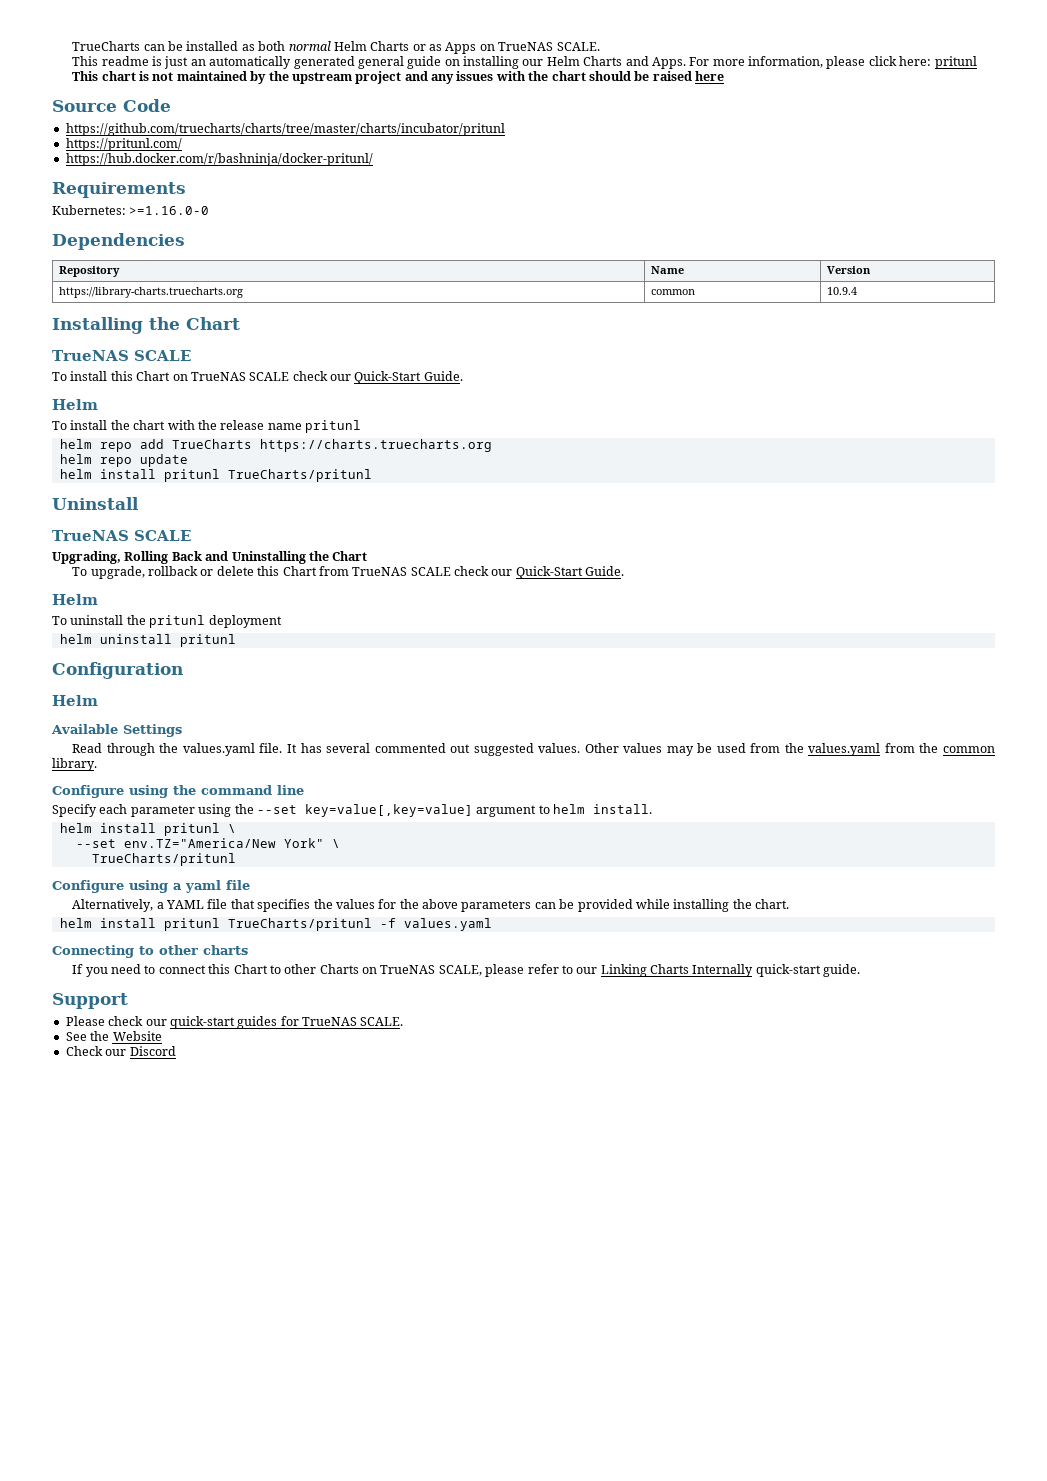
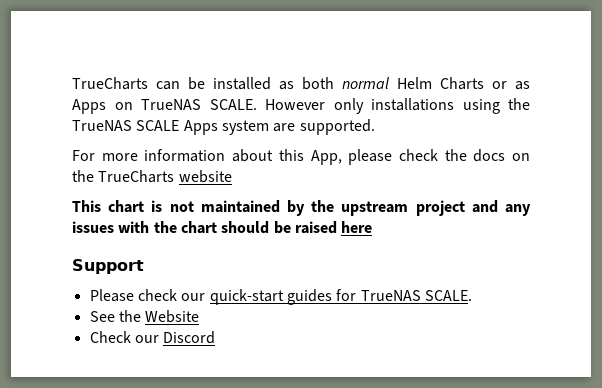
- TrueCharts can be installed as both normal Helm Charts or as Apps on TrueNAS SCALE.
- This readme is just an automatically generated general guide on installing our Helm Charts and Apps. For more information, please click here: pritunl
+ TrueCharts can be installed as both normal Helm Charts or as Apps on TrueNAS SCALE. However only installations using the TrueNAS SCALE Apps system are supported.
+ For more information about this App, please check the docs on the TrueCharts website
- Source Code
- https://github.com/truecharts/charts/tree/master/charts/incubator/pritunl
- https://pritunl.com/
- https://hub.docker.com/r/bashninja/docker-pritunl/
- Requirements
- Kubernetes: >=1.16.0-0
- Dependencies
- Repository | Name | Version
- https://library-charts.truecharts.org | common | 10.9.4
- Installing the Chart
- TrueNAS SCALE
- To install this Chart on TrueNAS SCALE check our Quick-Start Guide.
- Helm
- To install the chart with the release name pritunl
- helm repo add TrueCharts https://charts.truecharts.org
- helm repo update
- helm install pritunl TrueCharts/pritunl
- Uninstall
- TrueNAS SCALE
- Upgrading, Rolling Back and Uninstalling the Chart
- To upgrade, rollback or delete this Chart from TrueNAS SCALE check our Quick-Start Guide.
- Helm
- To uninstall the pritunl deployment
- helm uninstall pritunl
- Configuration
- Helm
- Available Settings
- Read through the values.yaml file. It has several commented out suggested values. Other values may be used from the values.yaml from the common library.
- Configure using the command line
- Specify each parameter using the --set key=value[,key=value] argument to helm install.
- helm install pritunl \
- --set env.TZ="America/New York" \
- TrueCharts/pritunl
- Configure using a yaml file
- Alternatively, a YAML file that specifies the values for the above parameters can be provided while installing the chart.
- helm install pritunl TrueCharts/pritunl -f values.yaml
- Connecting to other charts
- If you need to connect this Chart to other Charts on TrueNAS SCALE, please refer to our Linking Charts Internally quick-start guide.

